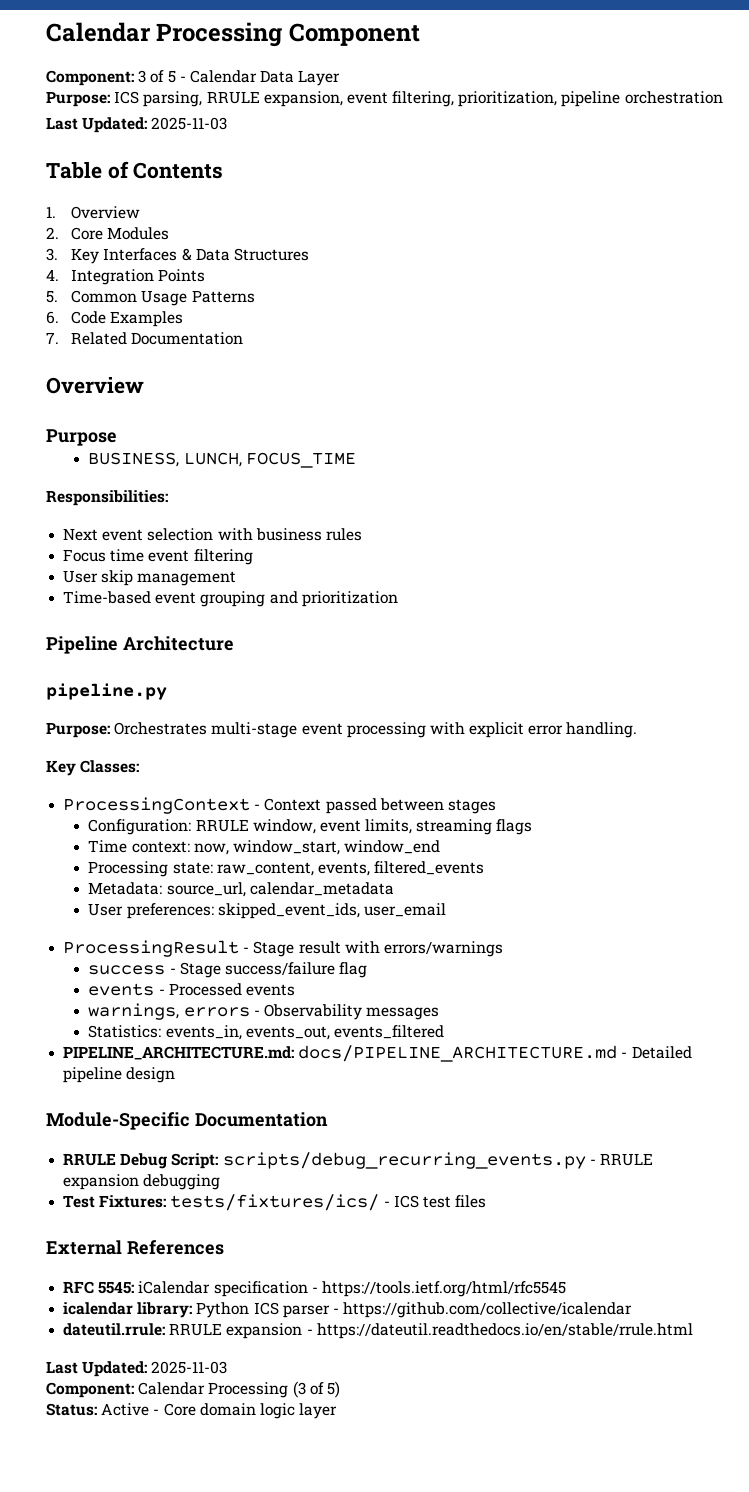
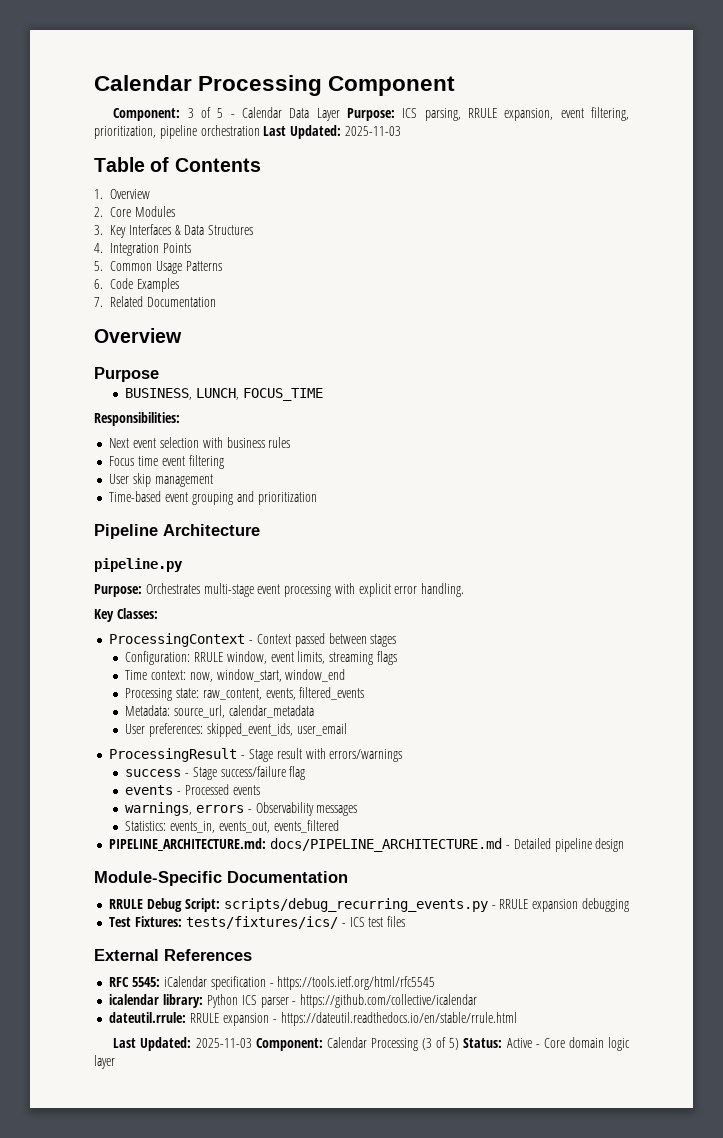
- Component: 3 of 5 - Calendar Data Layer
- Purpose: ICS parsing, RRULE expansion, event filtering, prioritization, pipeline orchestration
- Last Updated: 2025-11-03
+ Component: 3 of 5 - Calendar Data Layer Purpose: ICS parsing, RRULE expansion, event filtering, prioritization, pipeline orchestration Last Updated: 2025-11-03
  dateutil.rrule: RRULE expansion - https://dateutil.readthedocs.io/en/stable/rrule.html
- Last Updated: 2025-11-03
- Component: Calendar Processing (3 of 5)
- Status: Active - Core domain logic layer
+ Last Updated: 2025-11-03 Component: Calendar Processing (3 of 5) Status: Active - Core domain logic layer

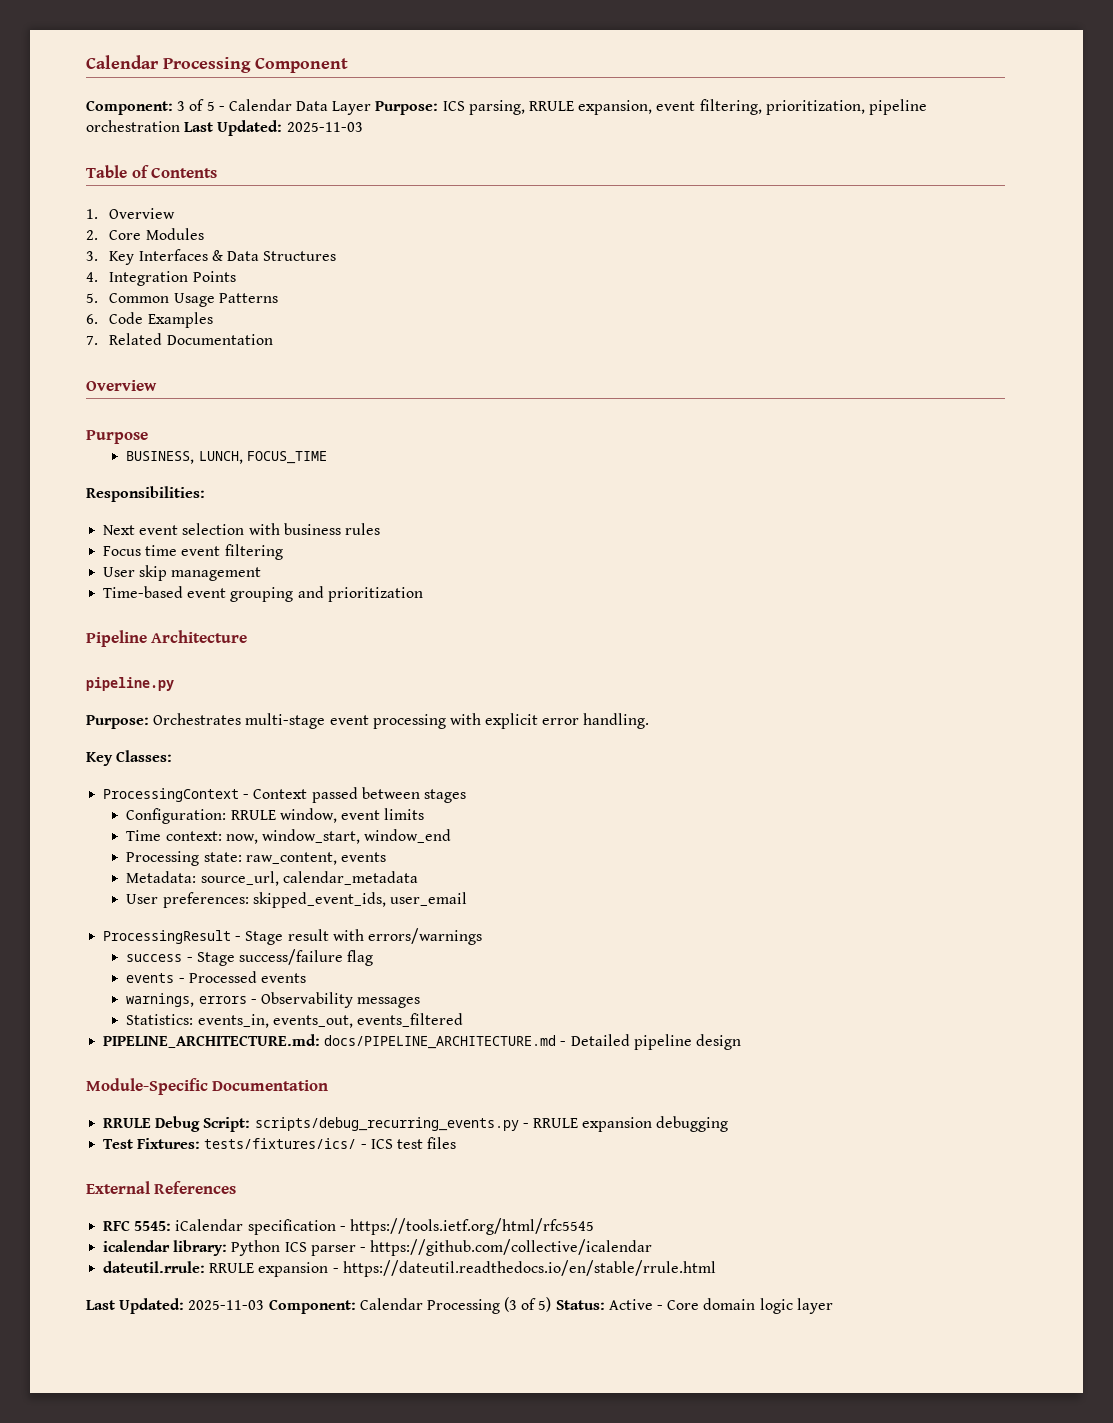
- Configuration: RRULE window, event limits, streaming flags
+ Configuration: RRULE window, event limits
- Processing state: raw_content, events, filtered_events
+ Processing state: raw_content, events

